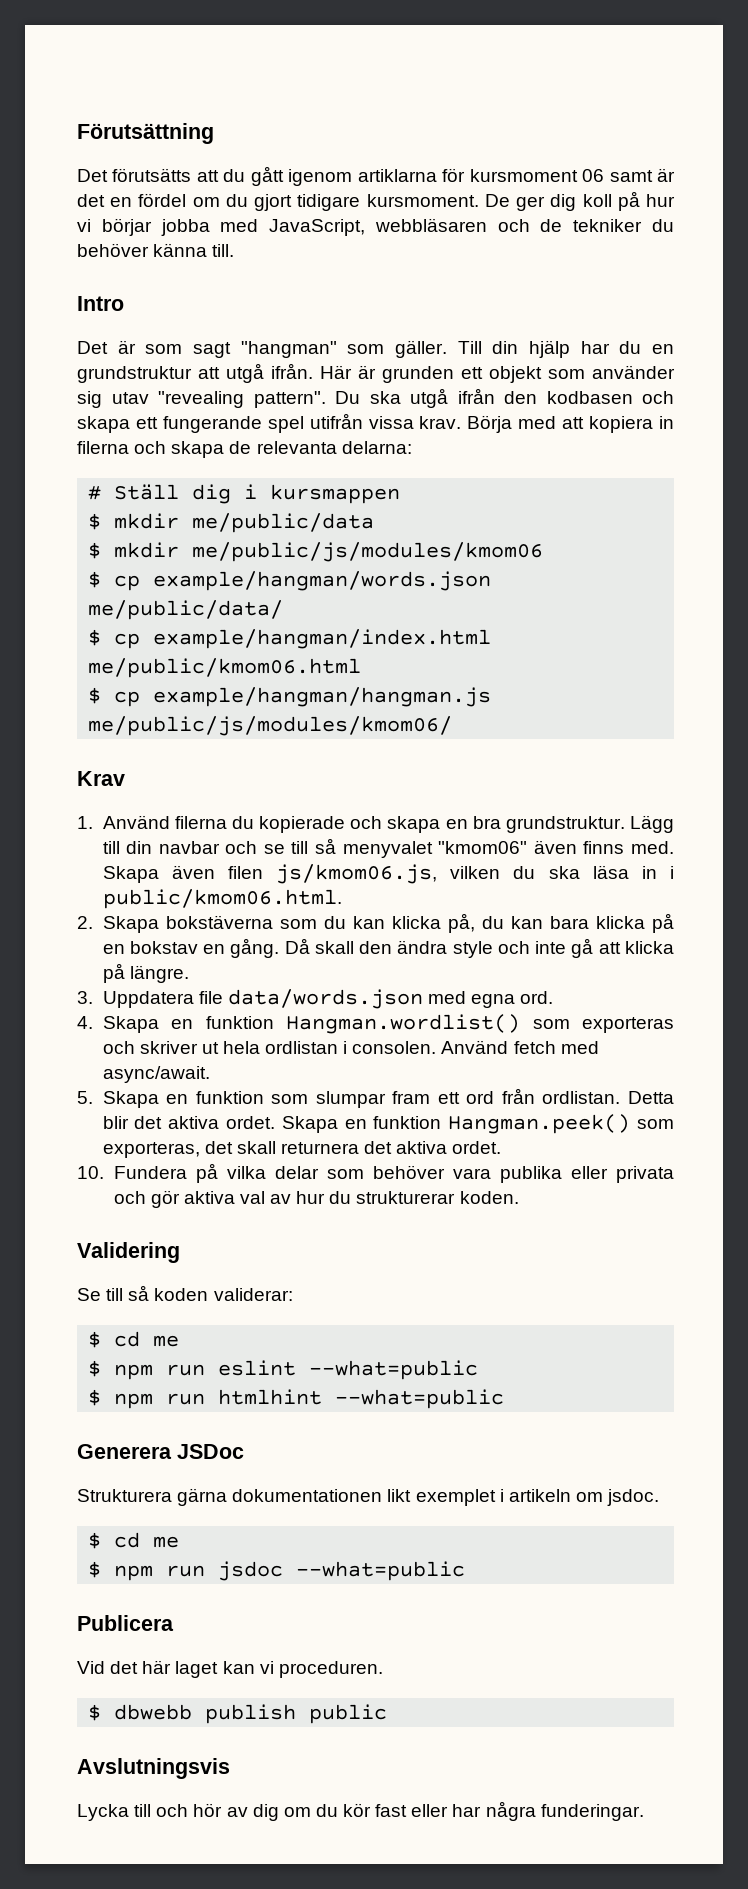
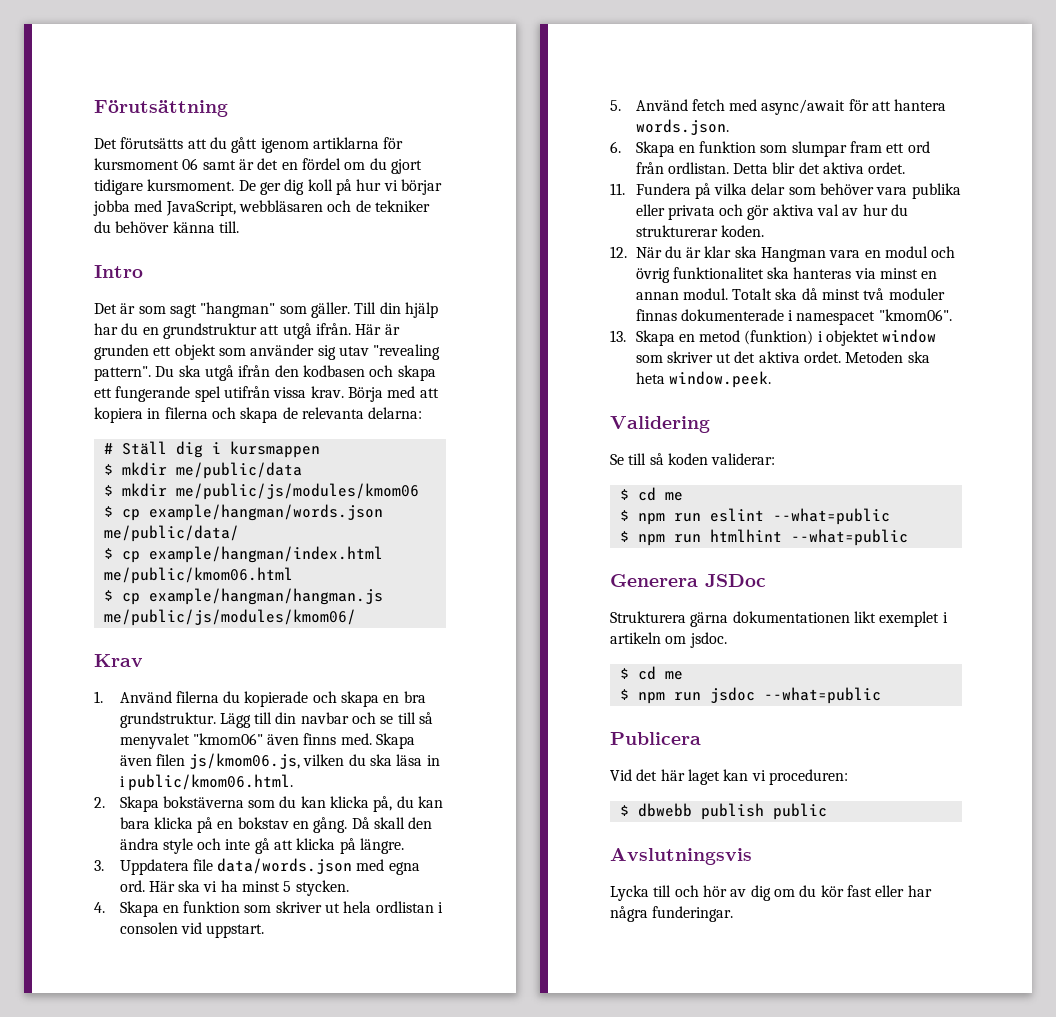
+ Här ska vi ha minst 5 stycken.
- 4. Skapa en funktion Hangman.wordlist() som exporteras och skriver ut hela ordlistan i consolen. Använd fetch med async/await.
- 5. Skapa en funktion som slumpar fram ett ord från ordlistan.
+ 4. Skapa en funktion som skriver ut hela ordlistan i consolen vid uppstart.
+ 5. Använd fetch med async/await för att hantera words.json.
+ 6. Skapa en funktion som slumpar fram ett ord från ordlistan.
- Detta blir det aktiva ordet. Skapa en funktion Hangman.peek() som exporteras, det skall returnera det aktiva ordet.
- 10. Fundera på vilka delar som behöver vara publika eller privata och gör aktiva val av hur du strukturerar koden.
+ Detta blir det aktiva ordet.
+ 11. Fundera på vilka delar som behöver vara publika eller privata och gör aktiva val av hur du strukturerar koden.
+ 12. När du är klar ska Hangman vara en modul och övrig funktionalitet ska hanteras via minst en annan modul. Totalt ska då minst två moduler finnas dokumenterade i namespacet "kmom06".
+ 13. Skapa en metod (funktion) i objektet window som skriver ut det aktiva ordet. Metoden ska heta window.peek.
- Vid det här laget kan vi proceduren.
+ Vid det här laget kan vi proceduren:

